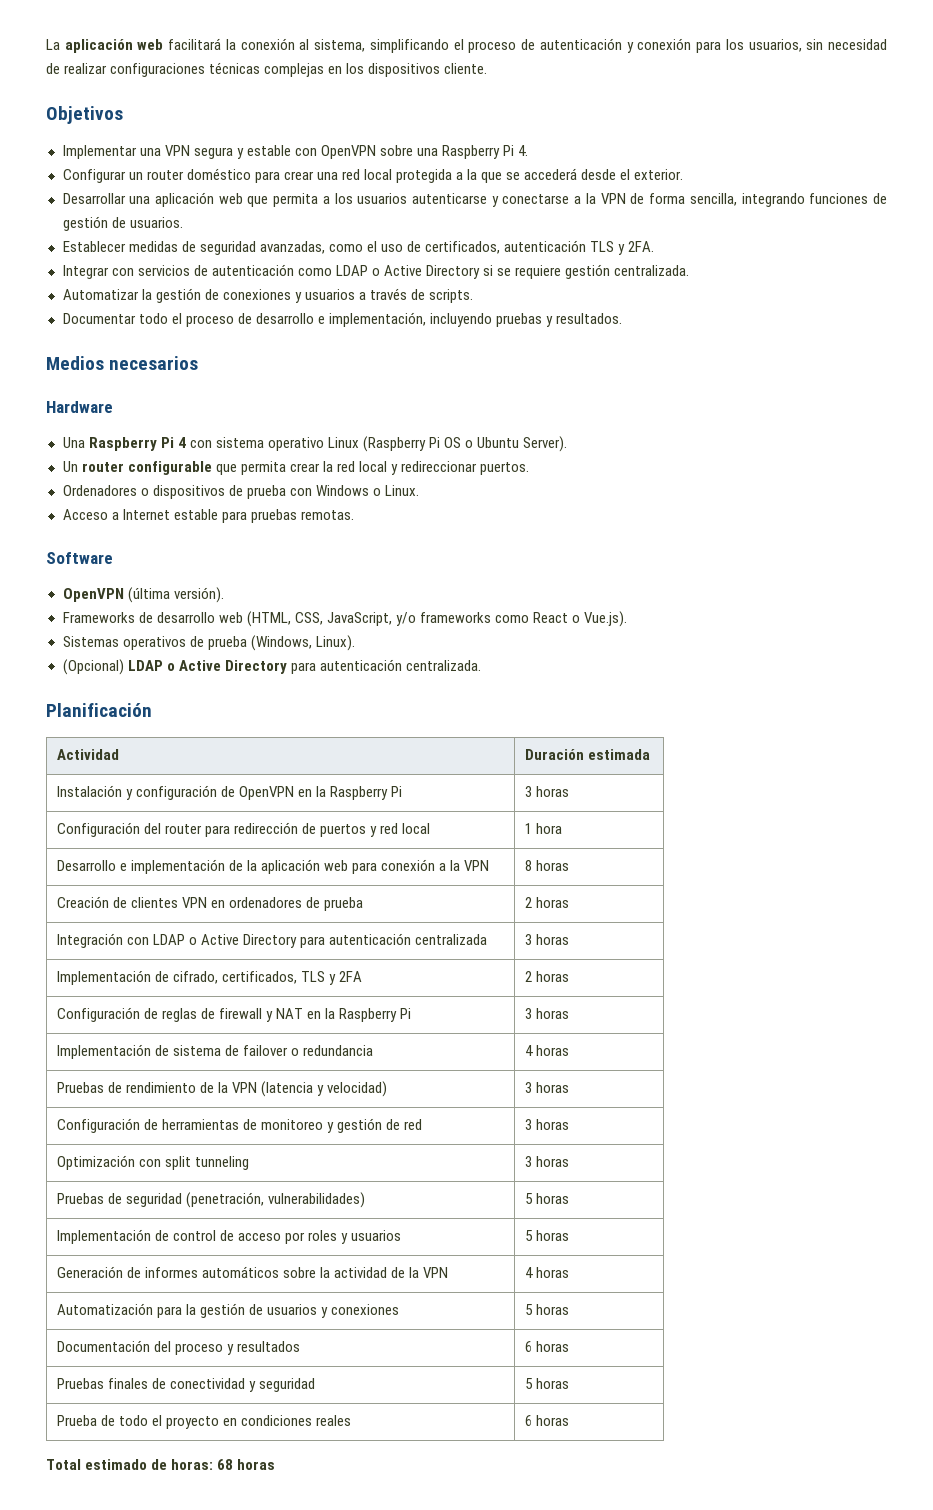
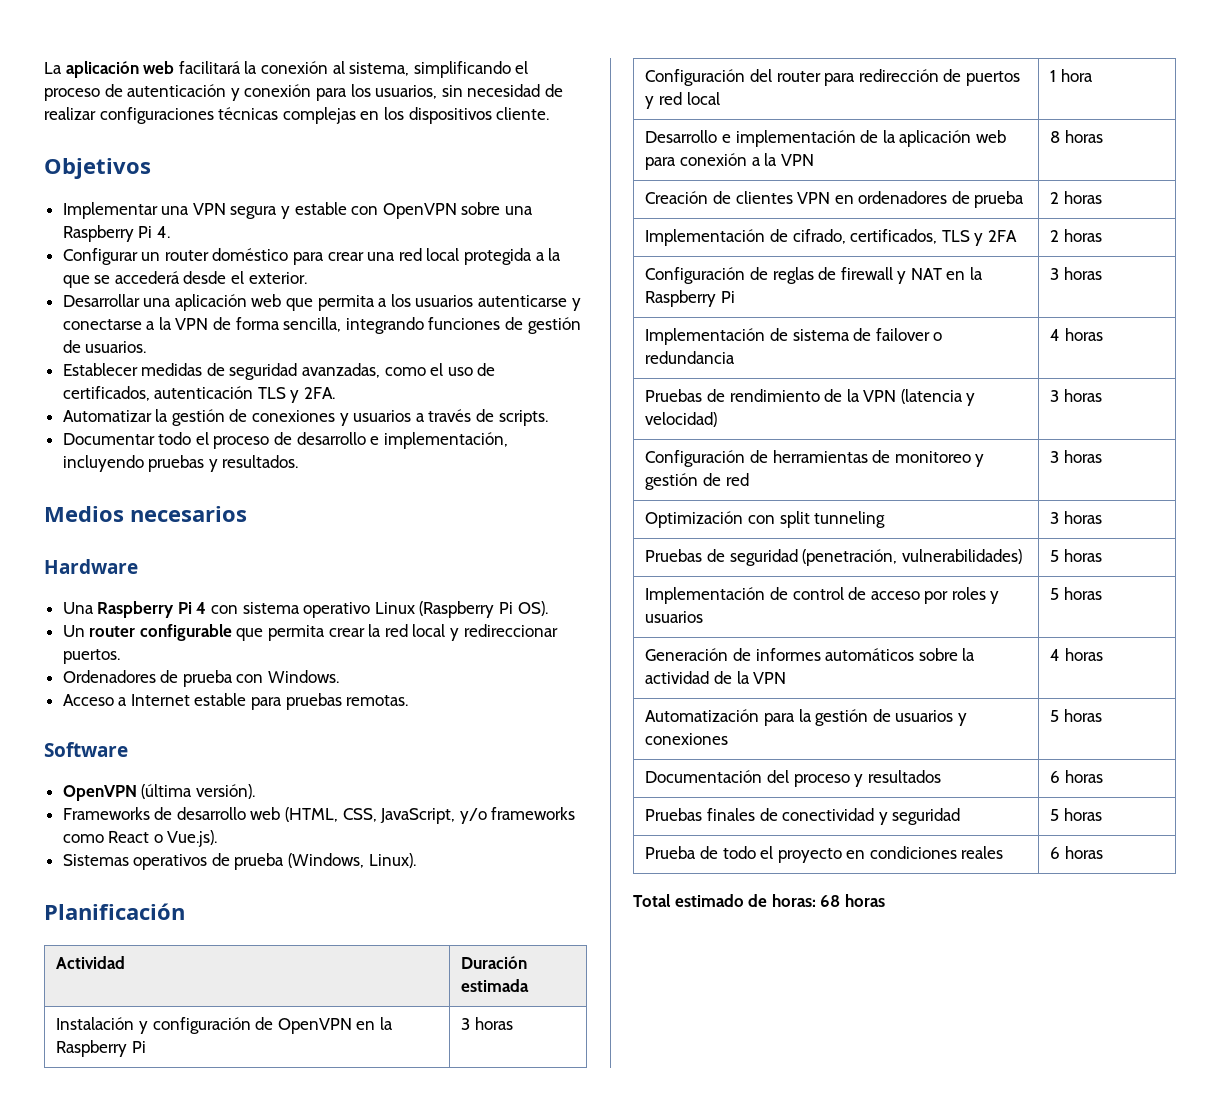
- Integrar con servicios de autenticación como LDAP o Active Directory si se requiere gestión centralizada.
- Una Raspberry Pi 4 con sistema operativo Linux (Raspberry Pi OS o Ubuntu Server).
+ Una Raspberry Pi 4 con sistema operativo Linux (Raspberry Pi OS).
- Ordenadores o dispositivos de prueba con Windows o Linux.
+ Ordenadores de prueba con Windows.
- (Opcional) LDAP o Active Directory para autenticación centralizada.
- Integración con LDAP o Active Directory para autenticación centralizada | 3 horas

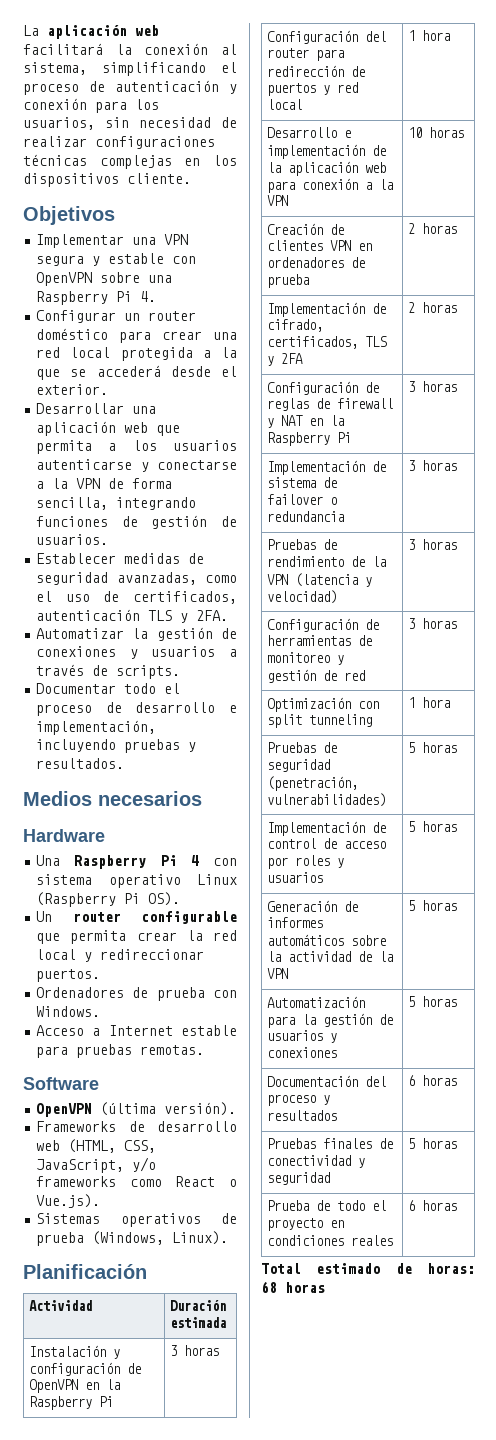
- Desarrollo e implementación de la aplicación web para conexión a la VPN | 8 horas
+ Desarrollo e implementación de la aplicación web para conexión a la VPN | 10 horas
- Implementación de sistema de failover o redundancia | 4 horas
+ Implementación de sistema de failover o redundancia | 3 horas
- Optimización con split tunneling | 3 horas
+ Optimización con split tunneling | 1 hora
- Generación de informes automáticos sobre la actividad de la VPN | 4 horas
+ Generación de informes automáticos sobre la actividad de la VPN | 5 horas

